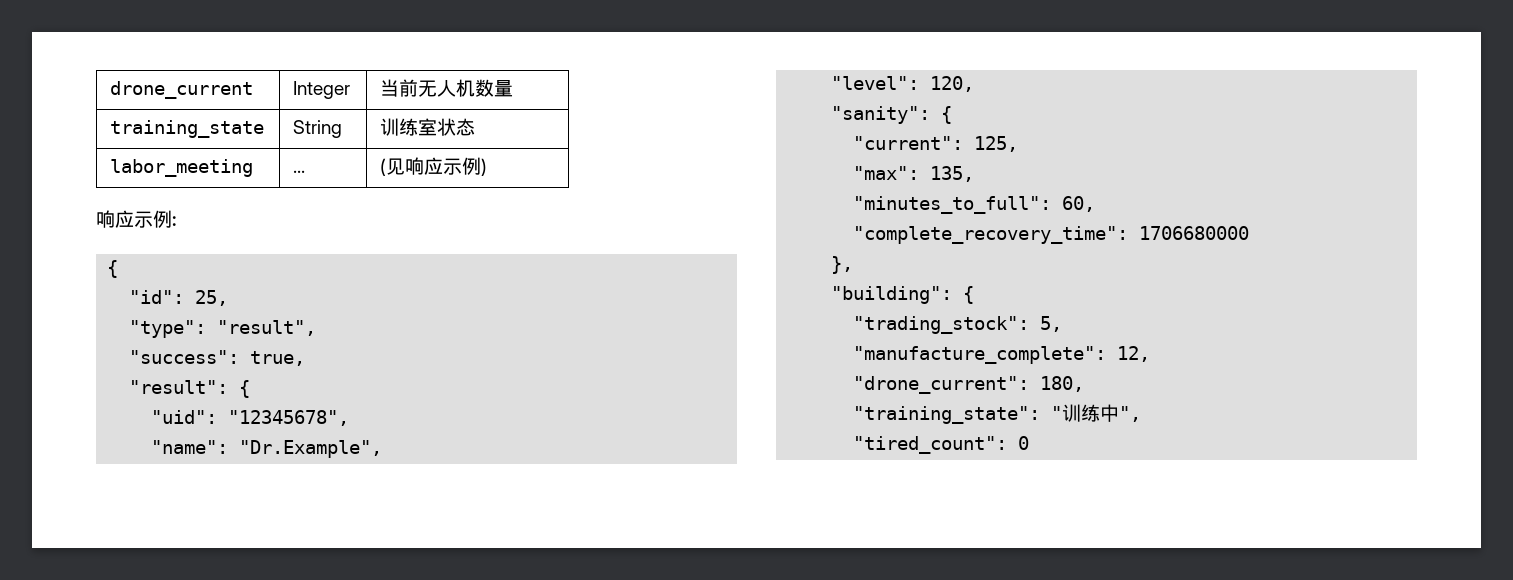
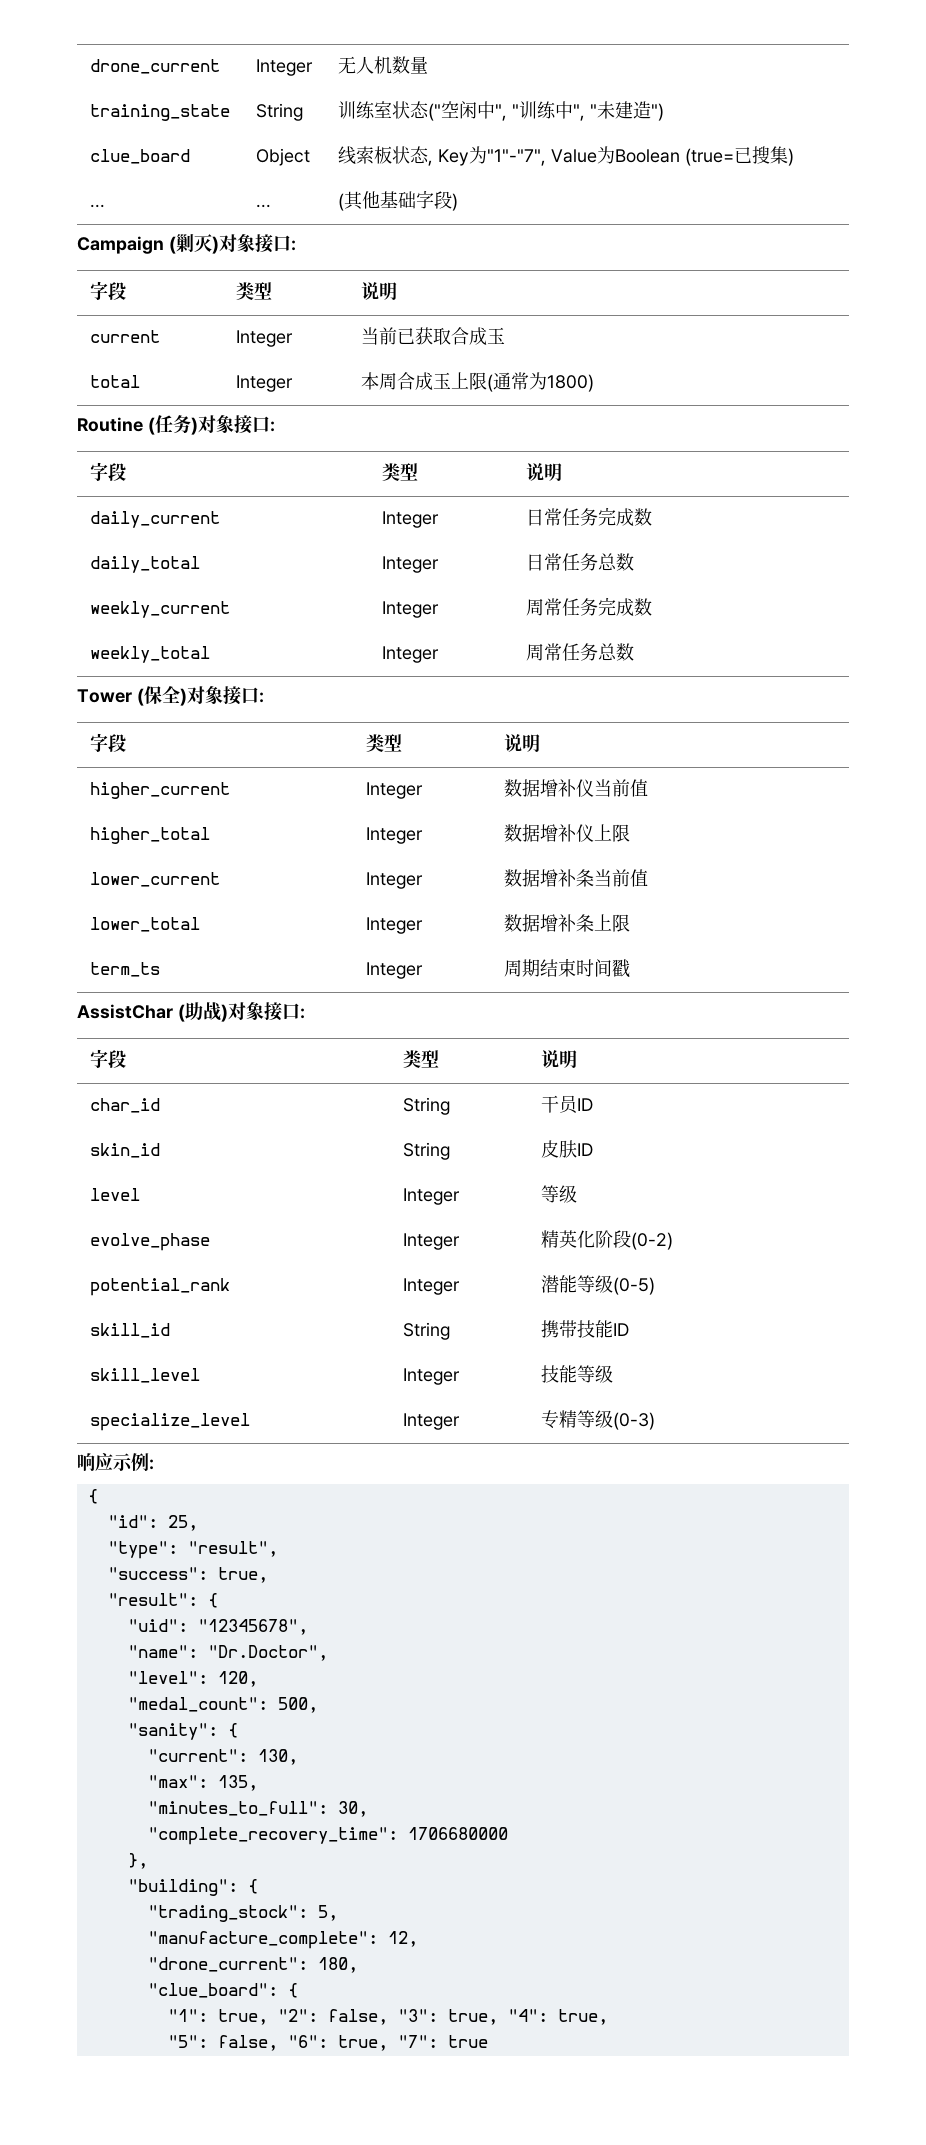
- drone_current | Integer | 当前无人机数量
+ drone_current | Integer | 无人机数量
- training_state | String | 训练室状态
- labor_meeting | ... | (见响应示例)
+ training_state | String | 训练室状态("空闲中", "训练中", "未建造")
+ clue_board | Object | 线索板状态, Key为"1"-"7", Value为Boolean (true=已搜集)
+ ... | ... | (其他基础字段)
+ Campaign (剿灭)对象接口:
+ 字段 | 类型 | 说明
+ current | Integer | 当前已获取合成玉
+ total | Integer | 本周合成玉上限(通常为1800)
+ Routine (任务)对象接口:
+ 字段 | 类型 | 说明
+ daily_current | Integer | 日常任务完成数
+ daily_total | Integer | 日常任务总数
+ weekly_current | Integer | 周常任务完成数
+ weekly_total | Integer | 周常任务总数
+ Tower (保全)对象接口:
+ 字段 | 类型 | 说明
+ higher_current | Integer | 数据增补仪当前值
+ higher_total | Integer | 数据增补仪上限
+ lower_current | Integer | 数据增补条当前值
+ lower_total | Integer | 数据增补条上限
+ term_ts | Integer | 周期结束时间戳
+ AssistChar (助战)对象接口:
+ 字段 | 类型 | 说明
+ char_id | String | 干员ID
+ skin_id | String | 皮肤ID
+ level | Integer | 等级
+ evolve_phase | Integer | 精英化阶段(0-2)
+ potential_rank | Integer | 潜能等级(0-5)
+ skill_id | String | 携带技能ID
+ skill_level | Integer | 技能等级
+ specialize_level | Integer | 专精等级(0-3)
- "name": "Dr.Example",
+ "name": "Dr.Doctor",
+ "medal_count": 500,
- "current": 125,
+ "current": 130,
- "minutes_to_full": 60,
+ "minutes_to_full": 30,
- "training_state": "训练中",
- "tired_count": 0
+ "clue_board": {
+ "1": true, "2": false, "3": true, "4": true,
+ "5": false, "6": true, "7": true

